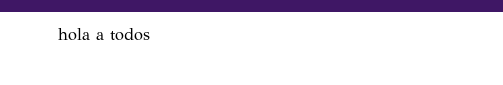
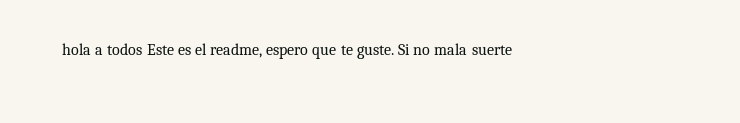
- hola a todos
+ hola a todos Este es el readme, espero que te guste. Si no mala suerte

